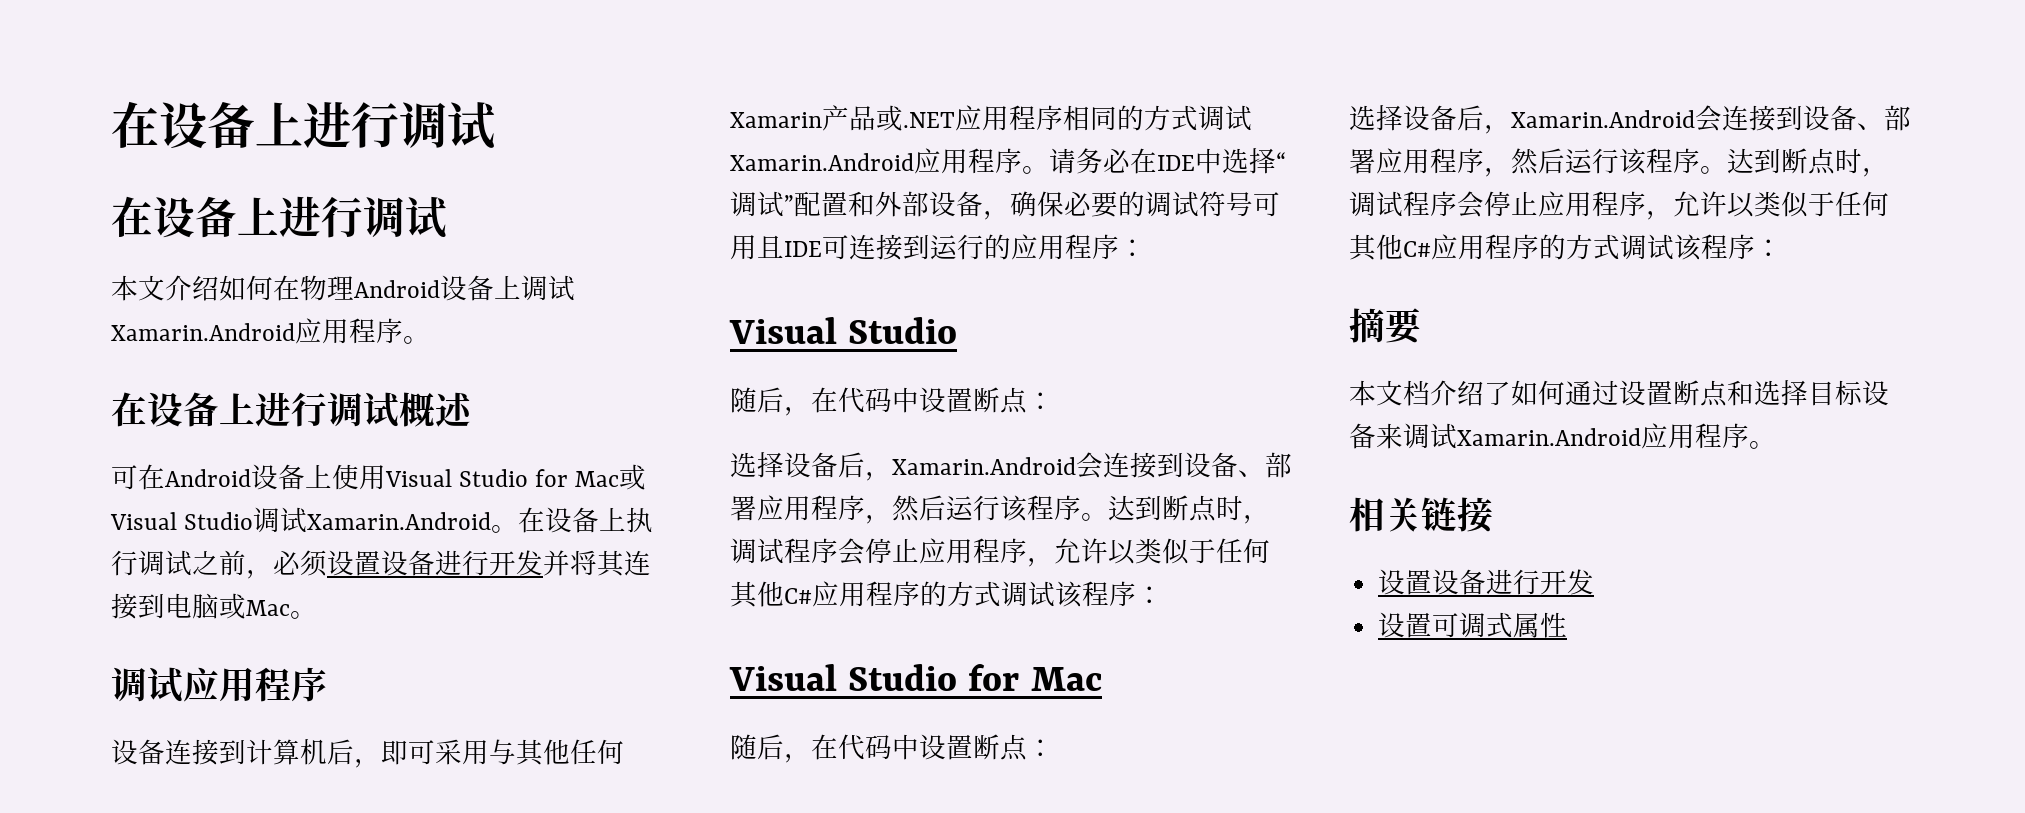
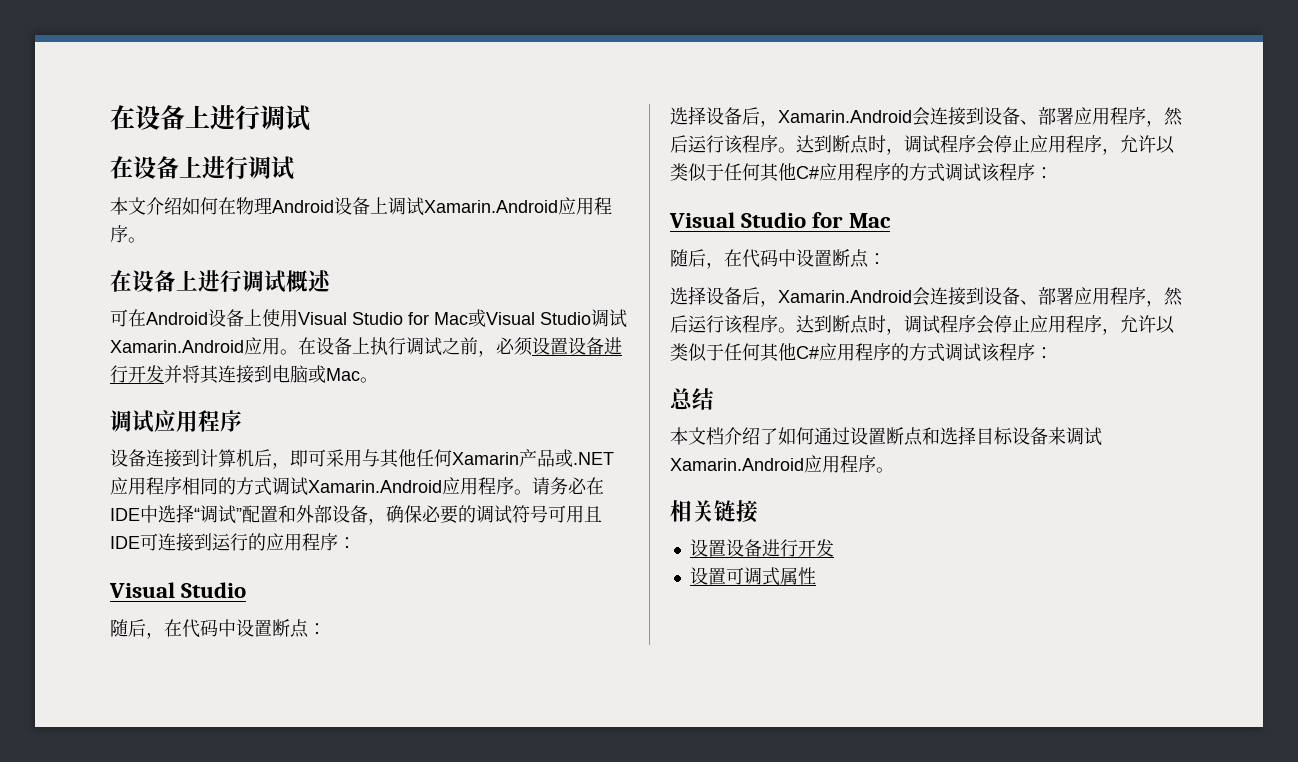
- 可在Android设备上使用Visual Studio for Mac或Visual Studio调试Xamarin.Android。
+ 可在Android设备上使用Visual Studio for Mac或Visual Studio调试Xamarin.Android应用。
- 摘要
+ 总结

